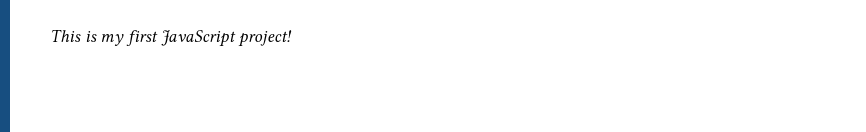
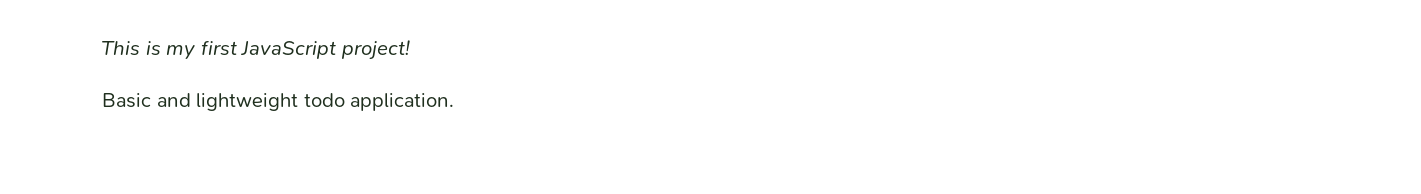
+ Basic and lightweight todo application.

